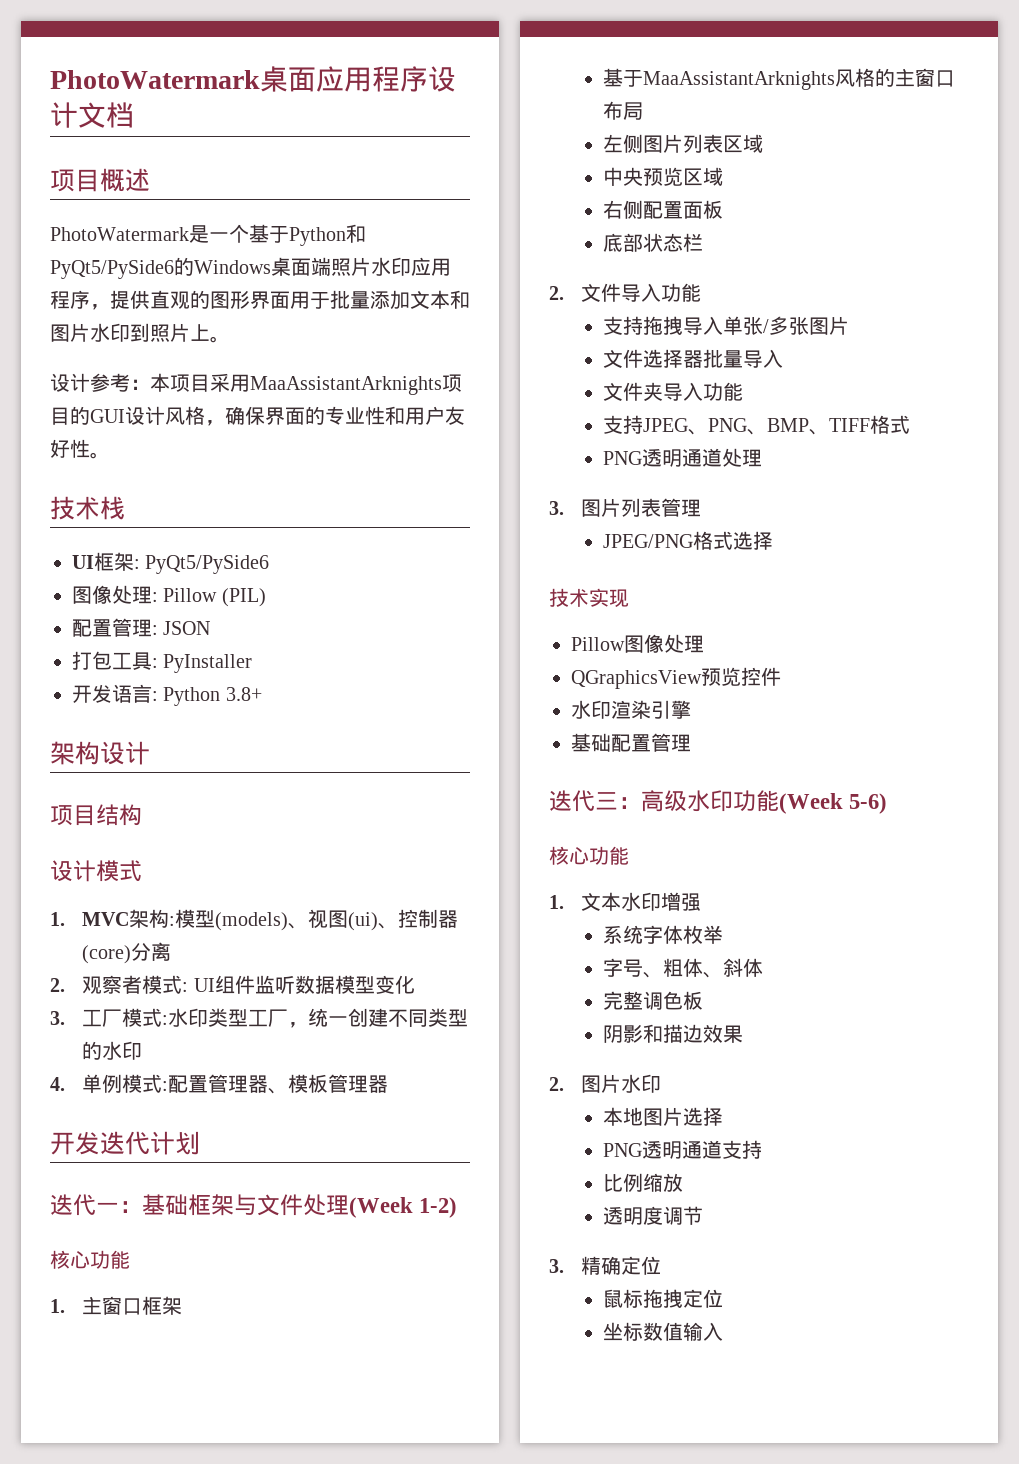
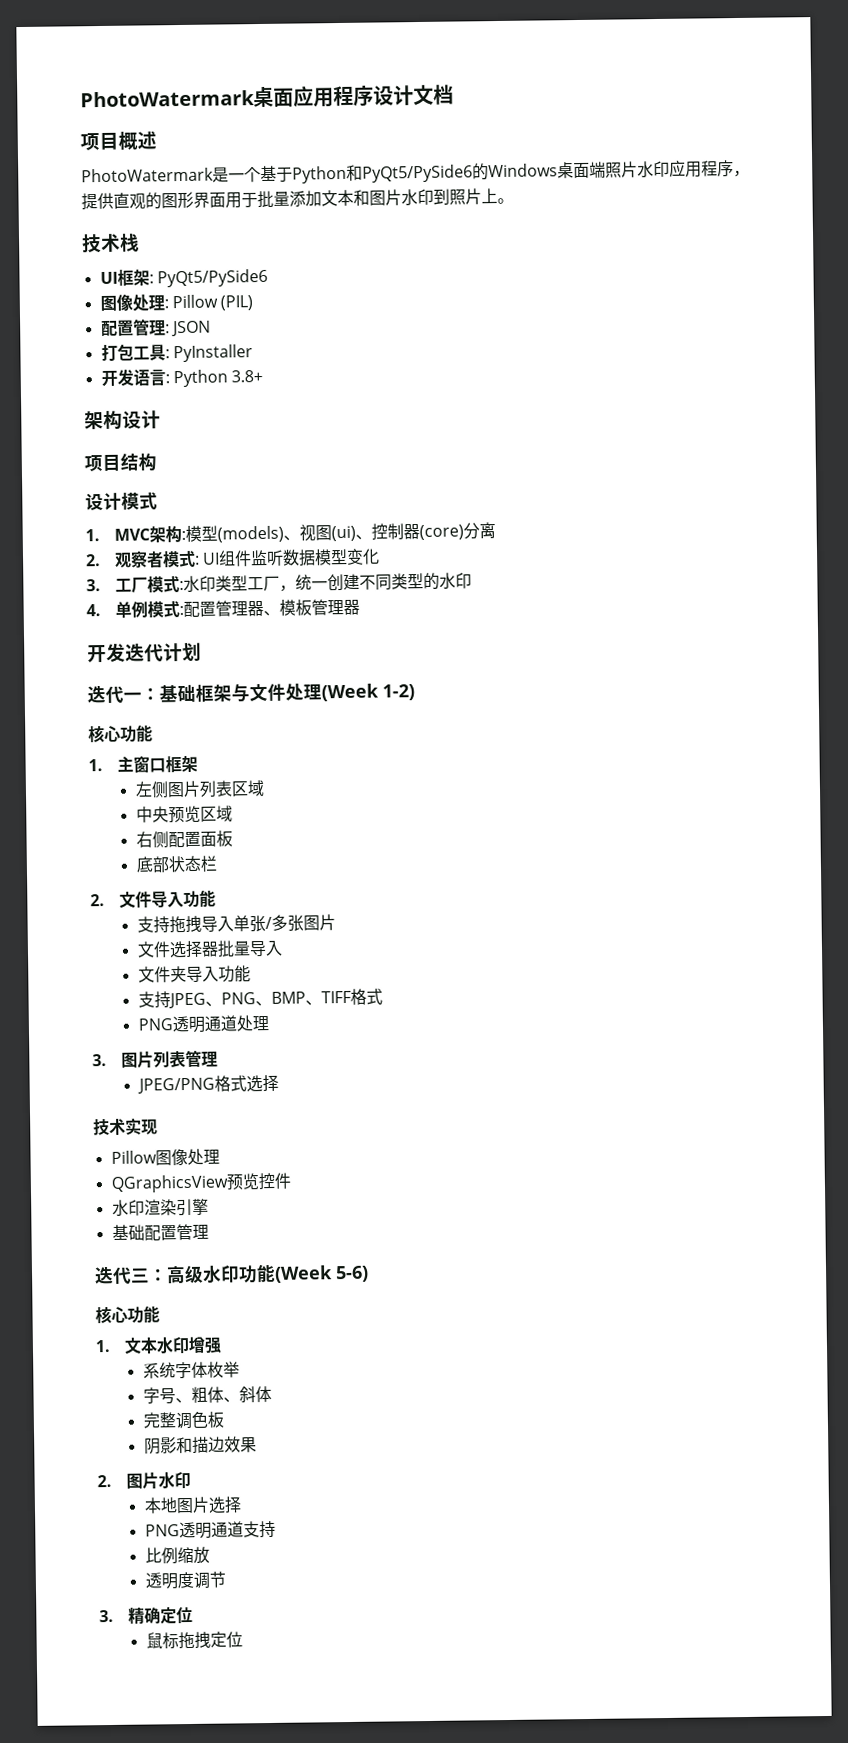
- 设计参考：本项目采用MaaAssistantArknights项目的GUI设计风格，确保界面的专业性和用户友好性。
- 基于MaaAssistantArknights风格的主窗口布局
- 坐标数值输入

